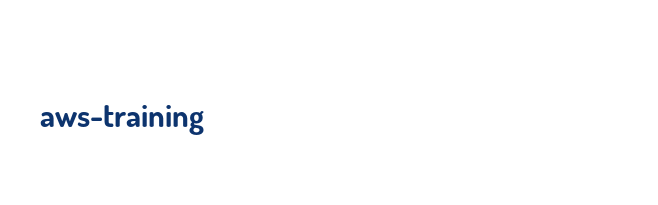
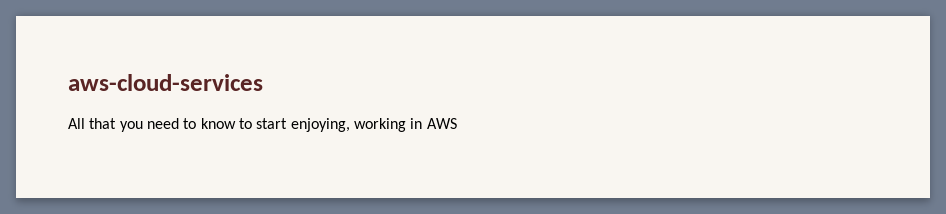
- aws-training
+ aws-cloud-services
+ All that you need to know to start enjoying, working in AWS

